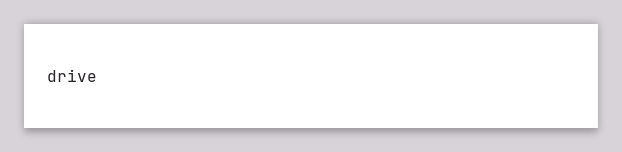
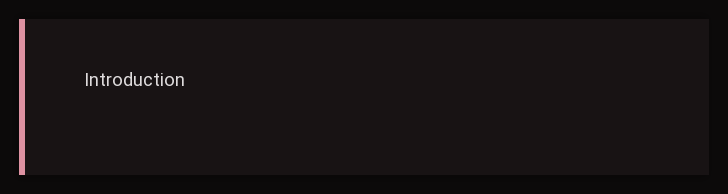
- drive
+ Introduction

